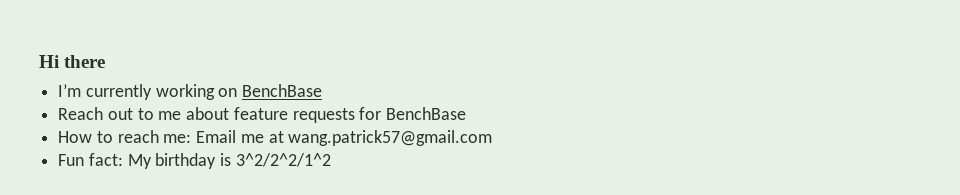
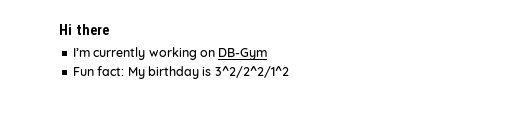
- I’m currently working on BenchBase
- Reach out to me about feature requests for BenchBase
- How to reach me: Email me at wang.patrick57@gmail.com
+ I’m currently working on DB-Gym

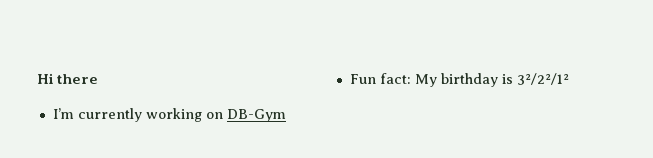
- Fun fact: My birthday is 3^2/2^2/1^2
+ Fun fact: My birthday is 3²/2²/1²

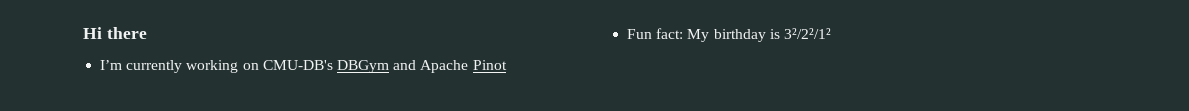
- I’m currently working on DB-Gym
+ I’m currently working on CMU-DB's DBGym and Apache Pinot

